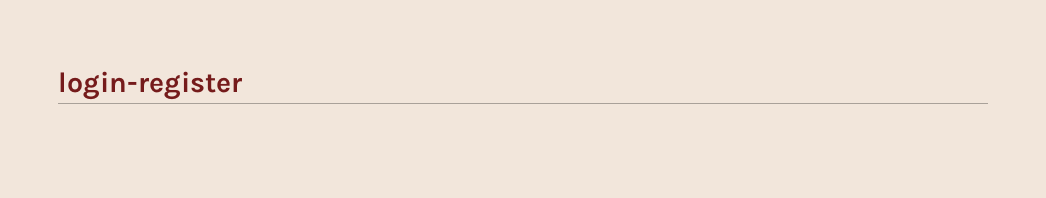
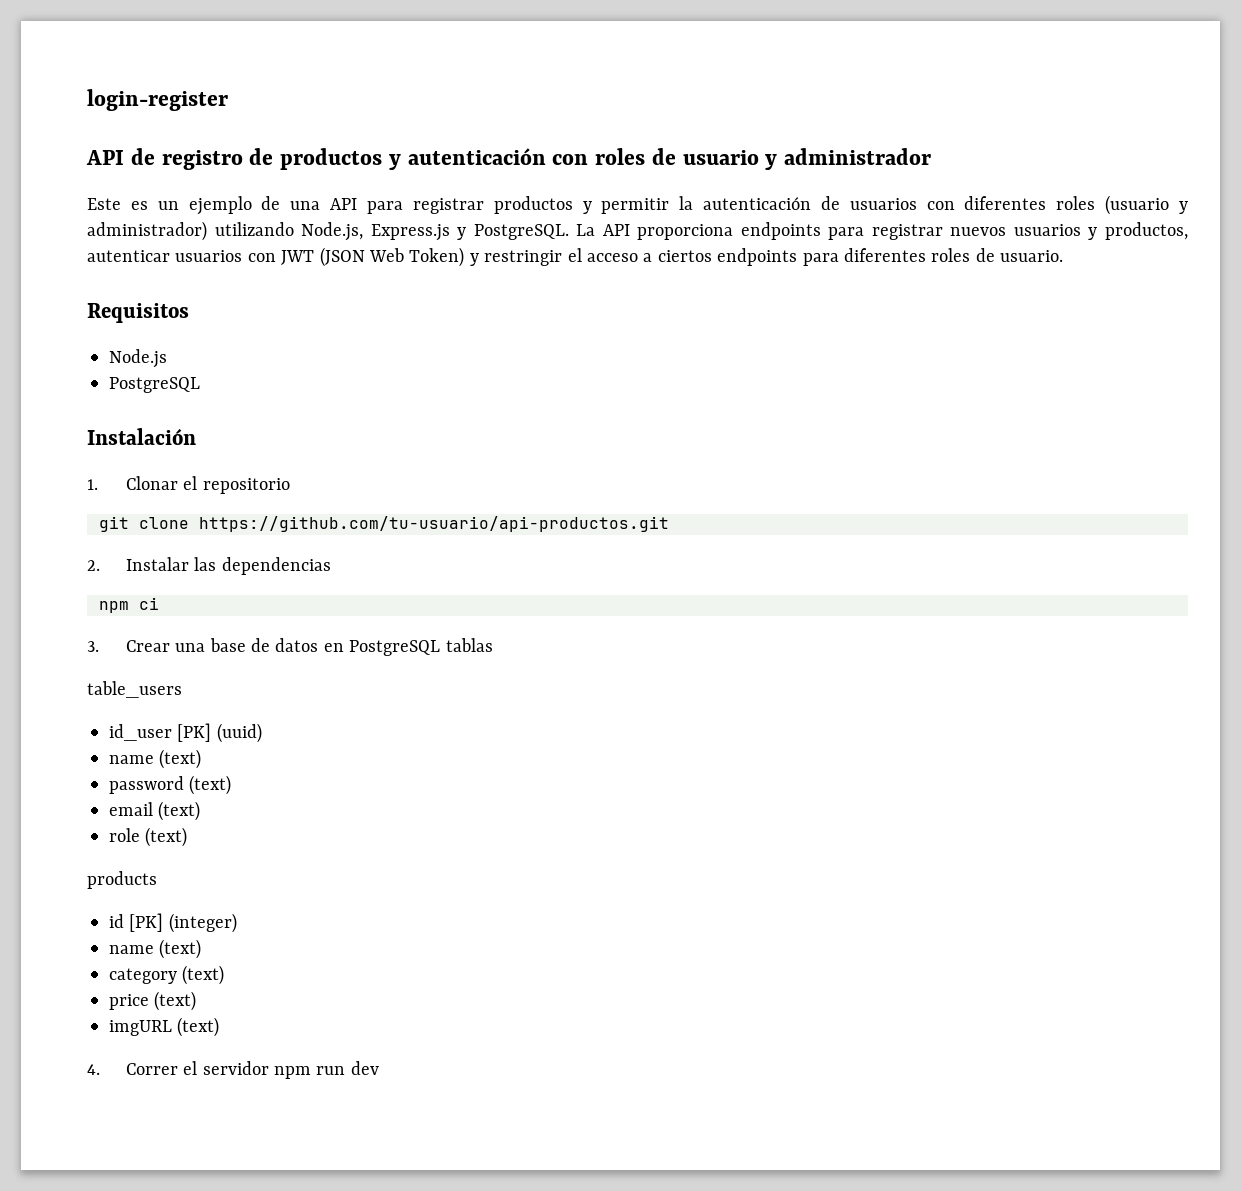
+ API de registro de productos y autenticación con roles de usuario y administrador
+ Este es un ejemplo de una API para registrar productos y permitir la autenticación de usuarios con diferentes roles (usuario y administrador) utilizando Node.js, Express.js y PostgreSQL. La API proporciona endpoints para registrar nuevos usuarios y productos, autenticar usuarios con JWT (JSON Web Token) y restringir el acceso a ciertos endpoints para diferentes roles de usuario.
+ Requisitos
+ Node.js
+ PostgreSQL
+ Instalación
+ 1. Clonar el repositorio
+ git clone https://github.com/tu-usuario/api-productos.git
+ 2. Instalar las dependencias
+ npm ci
+ 3. Crear una base de datos en PostgreSQL tablas
+ table_users
+ id_user [PK] (uuid)
+ name (text)
+ password (text)
+ email (text)
+ role (text)
+ products
+ id [PK] (integer)
+ name (text)
+ category (text)
+ price (text)
+ imgURL (text)
+ 4. Correr el servidor npm run dev

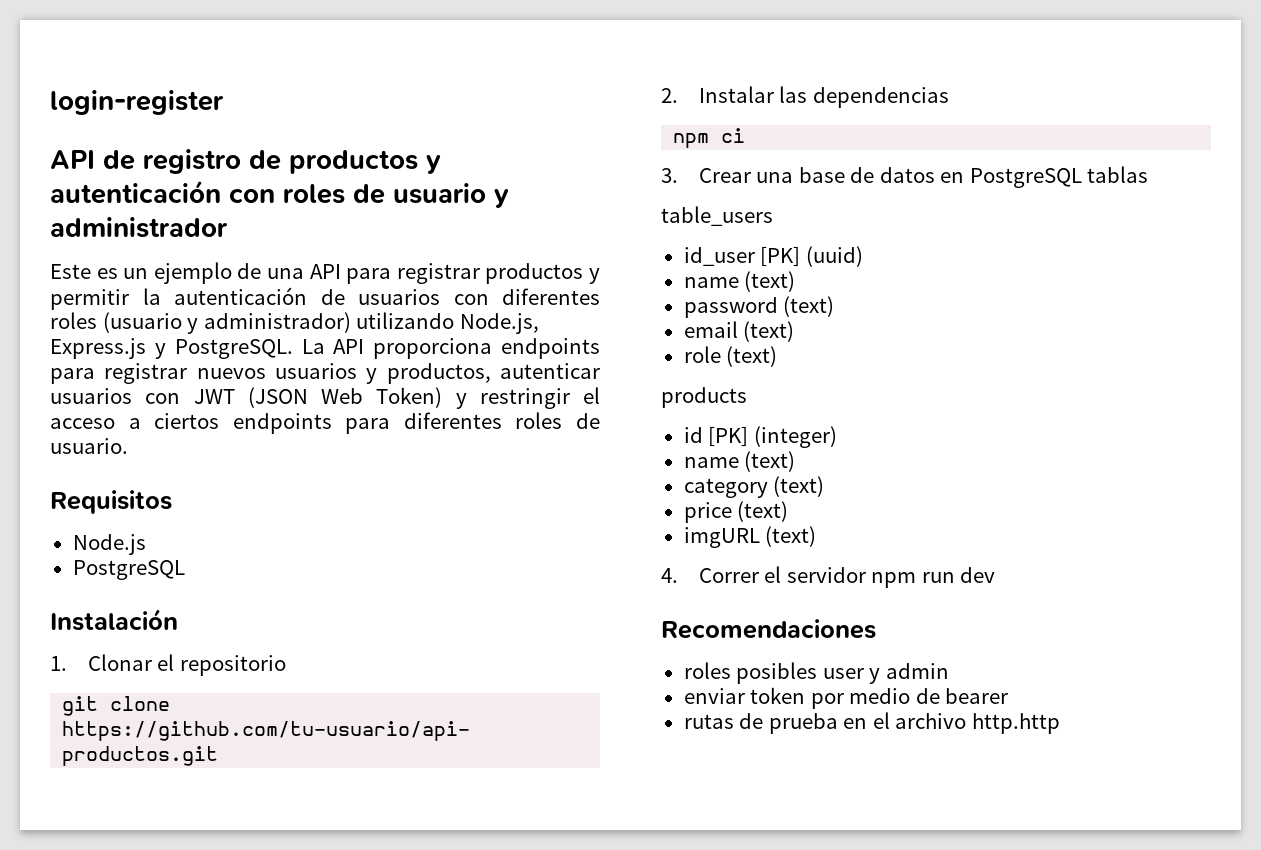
+ Recomendaciones
+ roles posibles user y admin
+ enviar token por medio de bearer
+ rutas de prueba en el archivo http.http

